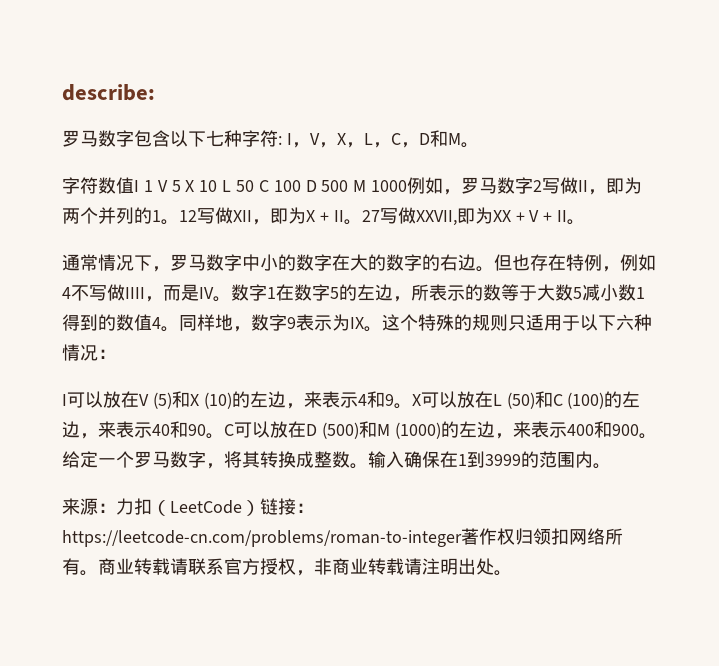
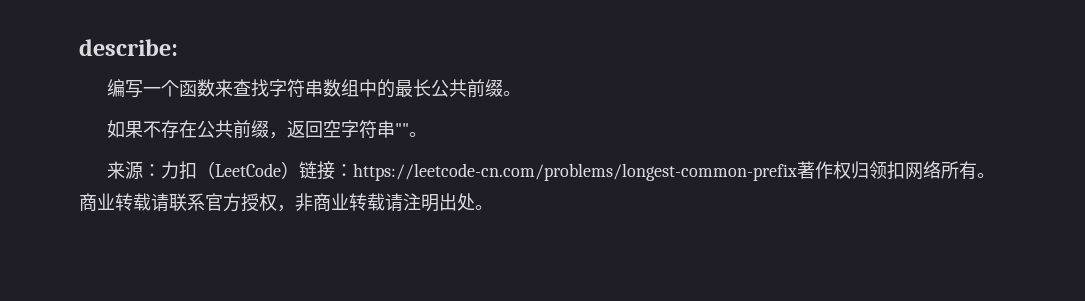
- 罗马数字包含以下七种字符: I，V，X，L，C，D和M。
- 字符数值I 1 V 5 X 10 L 50 C 100 D 500 M 1000例如，罗马数字2写做II，即为两个并列的1。12写做XII，即为X + II。27写做XXVII,即为XX + V + II。
- 通常情况下，罗马数字中小的数字在大的数字的右边。但也存在特例，例如4不写做IIII，而是IV。数字1在数字5的左边，所表示的数等于大数5减小数1得到的数值4。同样地，数字9表示为IX。这个特殊的规则只适用于以下六种情况：
- I可以放在V (5)和X (10)的左边，来表示4和9。X可以放在L (50)和C (100)的左边，来表示40和90。C可以放在D (500)和M (1000)的左边，来表示400和900。给定一个罗马数字，将其转换成整数。输入确保在1到3999的范围内。
+ 编写一个函数来查找字符串数组中的最长公共前缀。
+ 如果不存在公共前缀，返回空字符串""。
- 来源：力扣（LeetCode）链接：https://leetcode-cn.com/problems/roman-to-integer著作权归领扣网络所有。
+ 来源：力扣（LeetCode）链接：https://leetcode-cn.com/problems/longest-common-prefix著作权归领扣网络所有。

